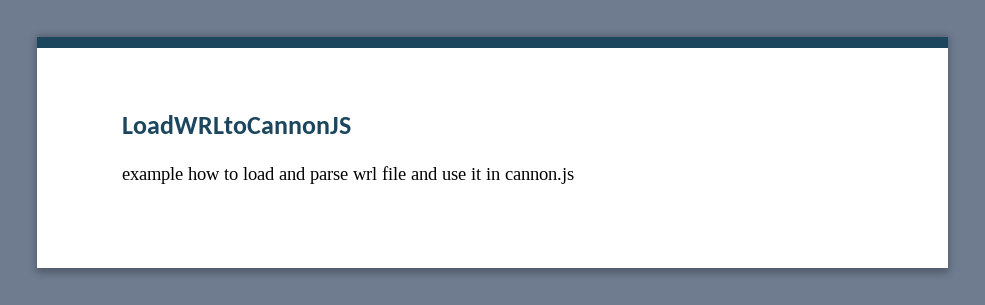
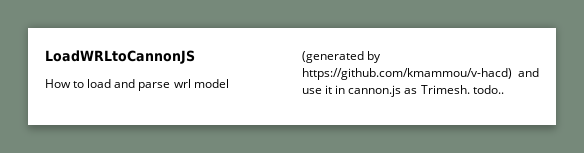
- example how to load and parse wrl file and use it in cannon.js
+ How to load and parse wrl model (generated by https://github.com/kmammou/v-hacd) and use it in cannon.js as Trimesh. todo..

